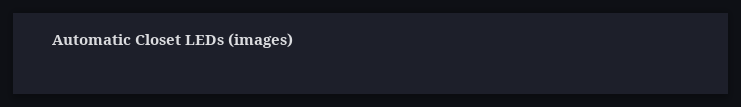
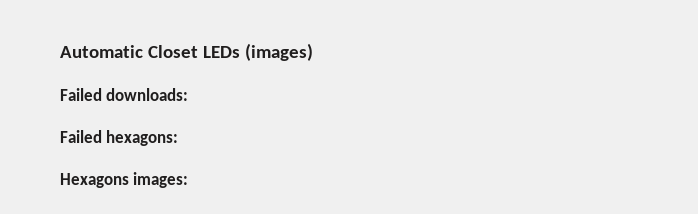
+ Failed downloads:
+ Failed hexagons:
+ Hexagons images:

